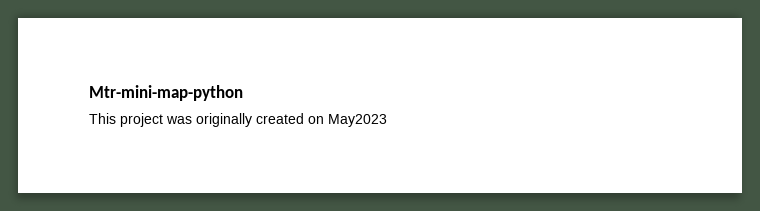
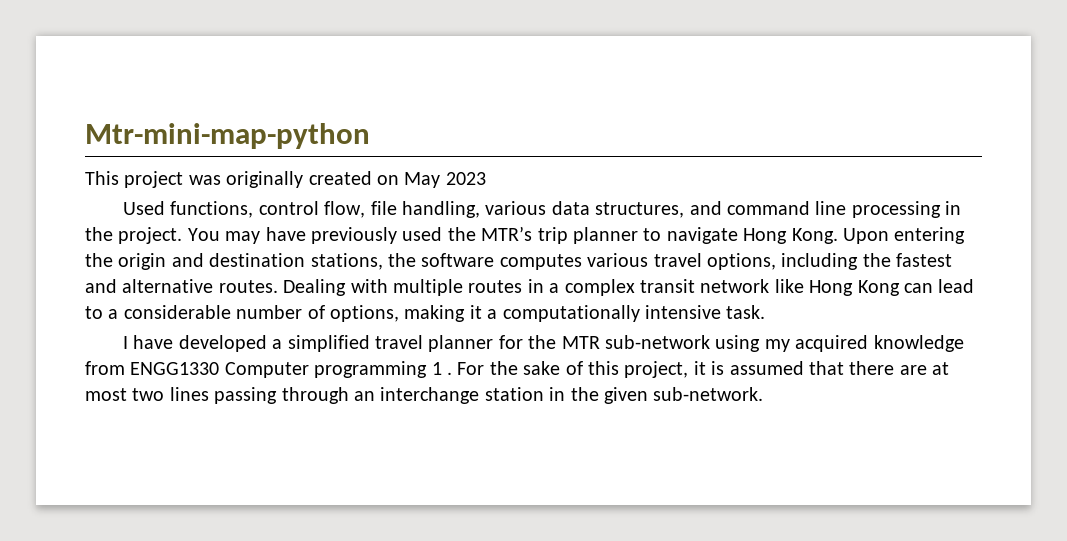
- This project was originally created on May2023
+ This project was originally created on May 2023
+ Used functions, control flow, file handling, various data structures, and command line processing in the project. You may have previously used the MTR’s trip planner to navigate Hong Kong. Upon entering the origin and destination stations, the software computes various travel options, including the fastest and alternative routes. Dealing with multiple routes in a complex transit network like Hong Kong can lead to a considerable number of options, making it a computationally intensive task.
+ I have developed a simplified travel planner for the MTR sub-network using my acquired knowledge from ENGG1330 Computer programming 1 . For the sake of this project, it is assumed that there are at most two lines passing through an interchange station in the given sub-network.

